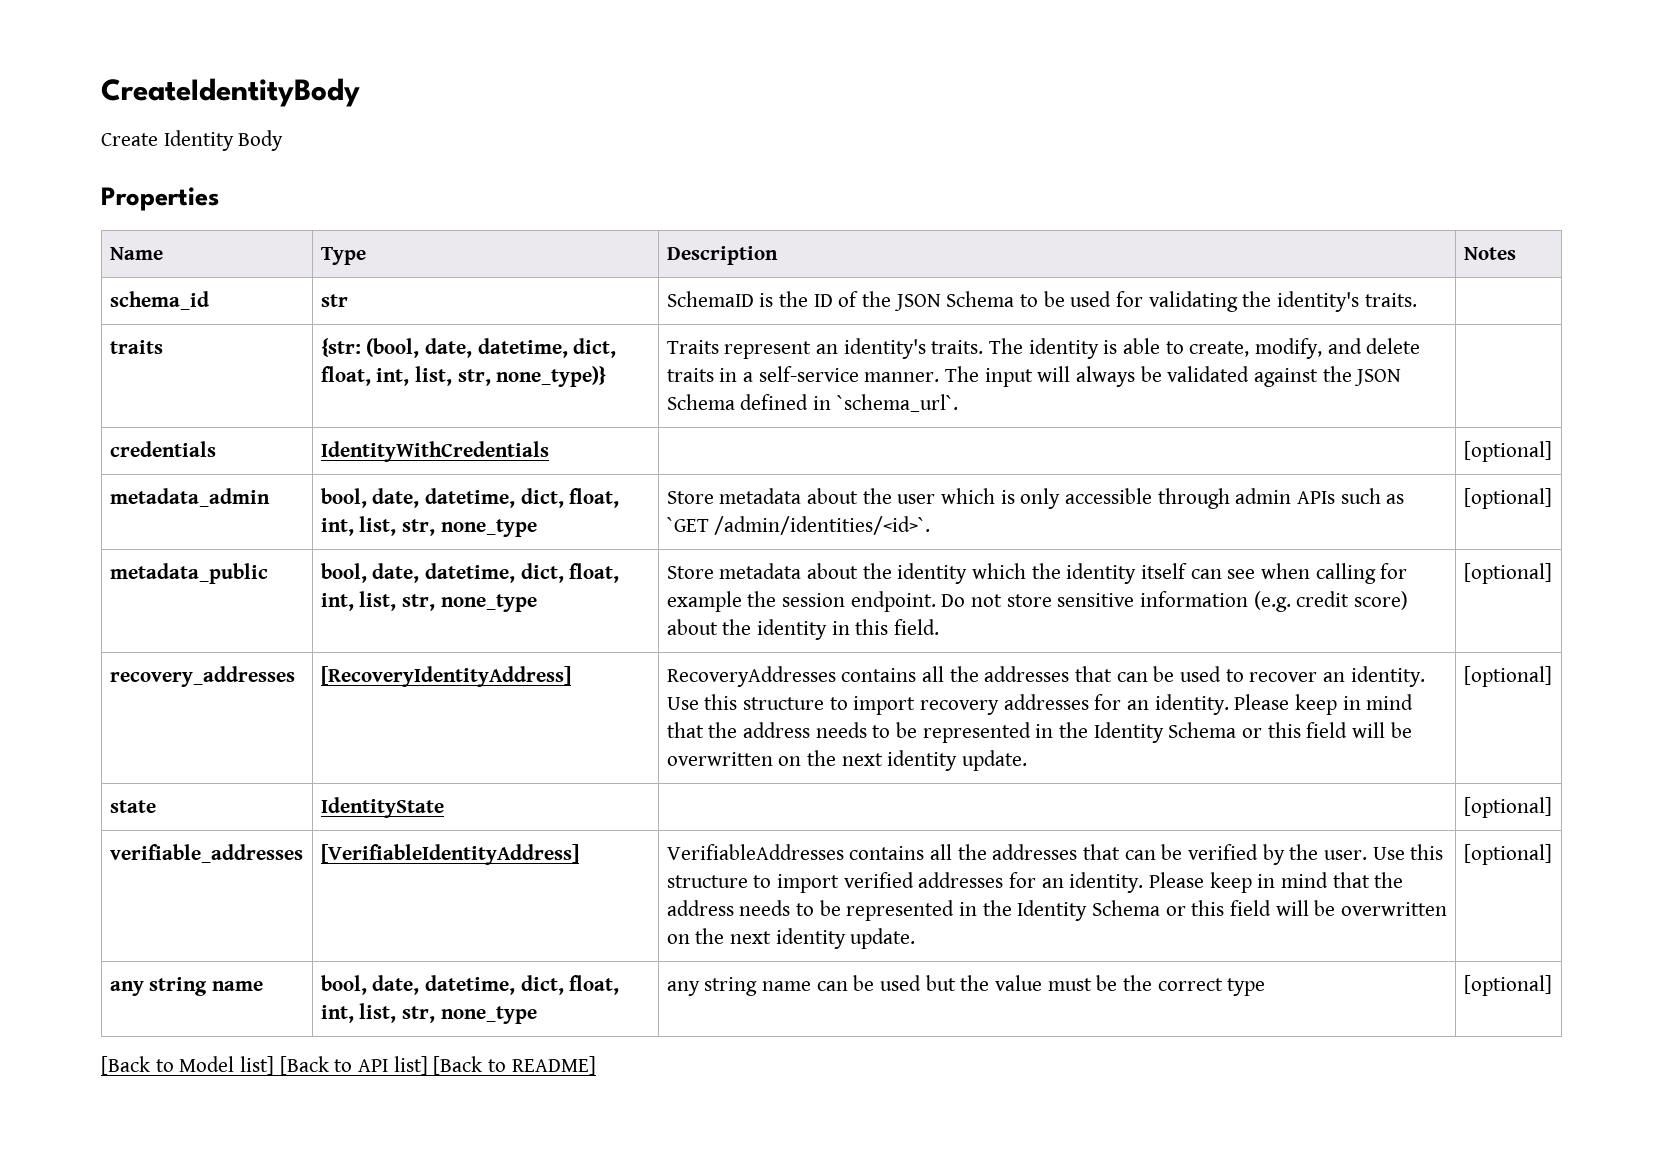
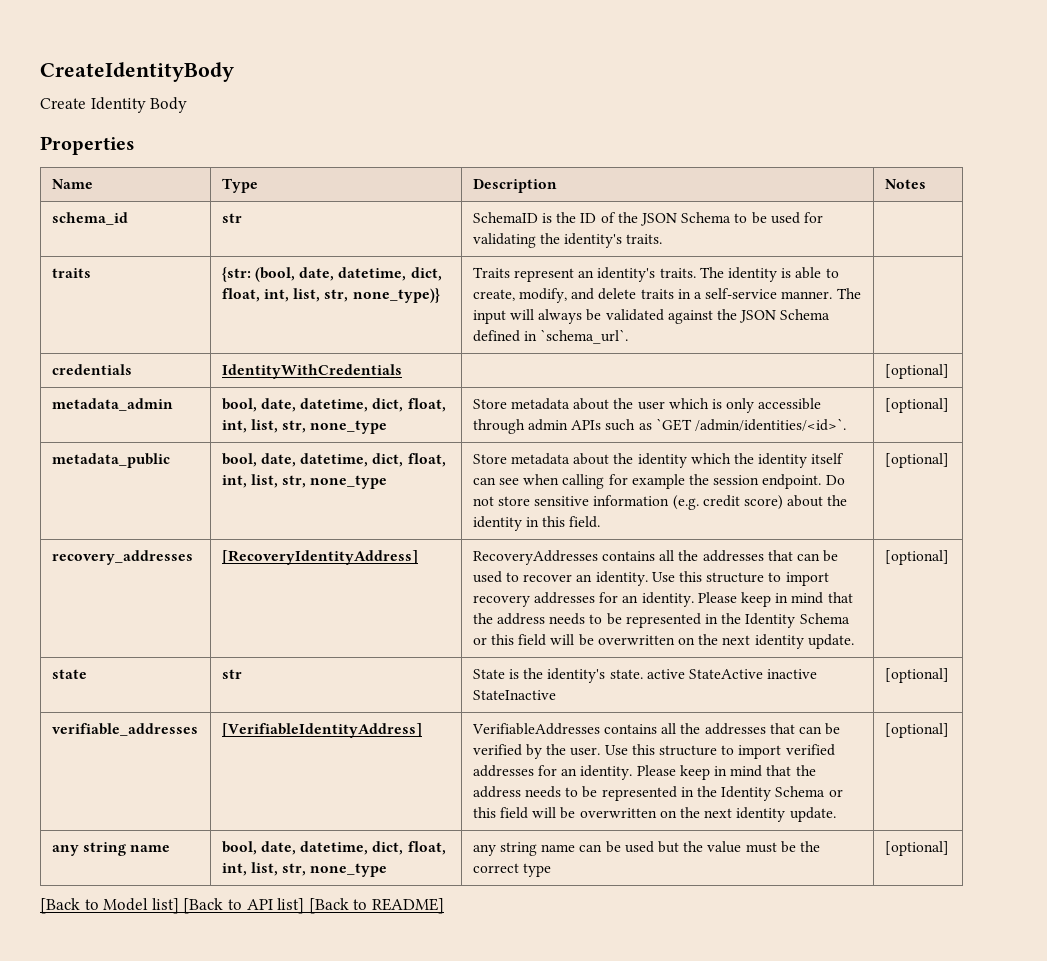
- state | IdentityState | | [optional]
+ state | str | State is the identity's state. active StateActive inactive StateInactive | [optional]

